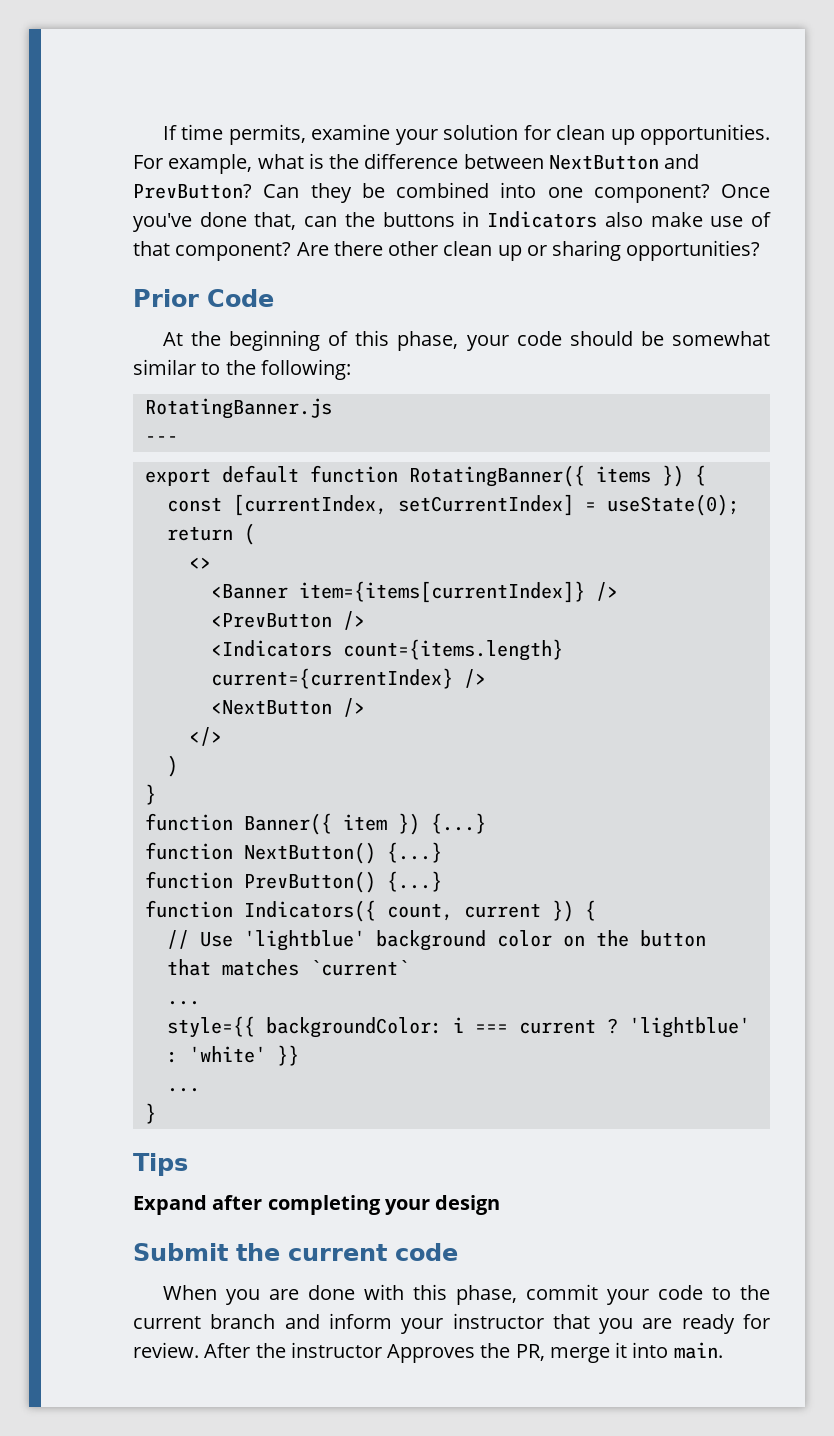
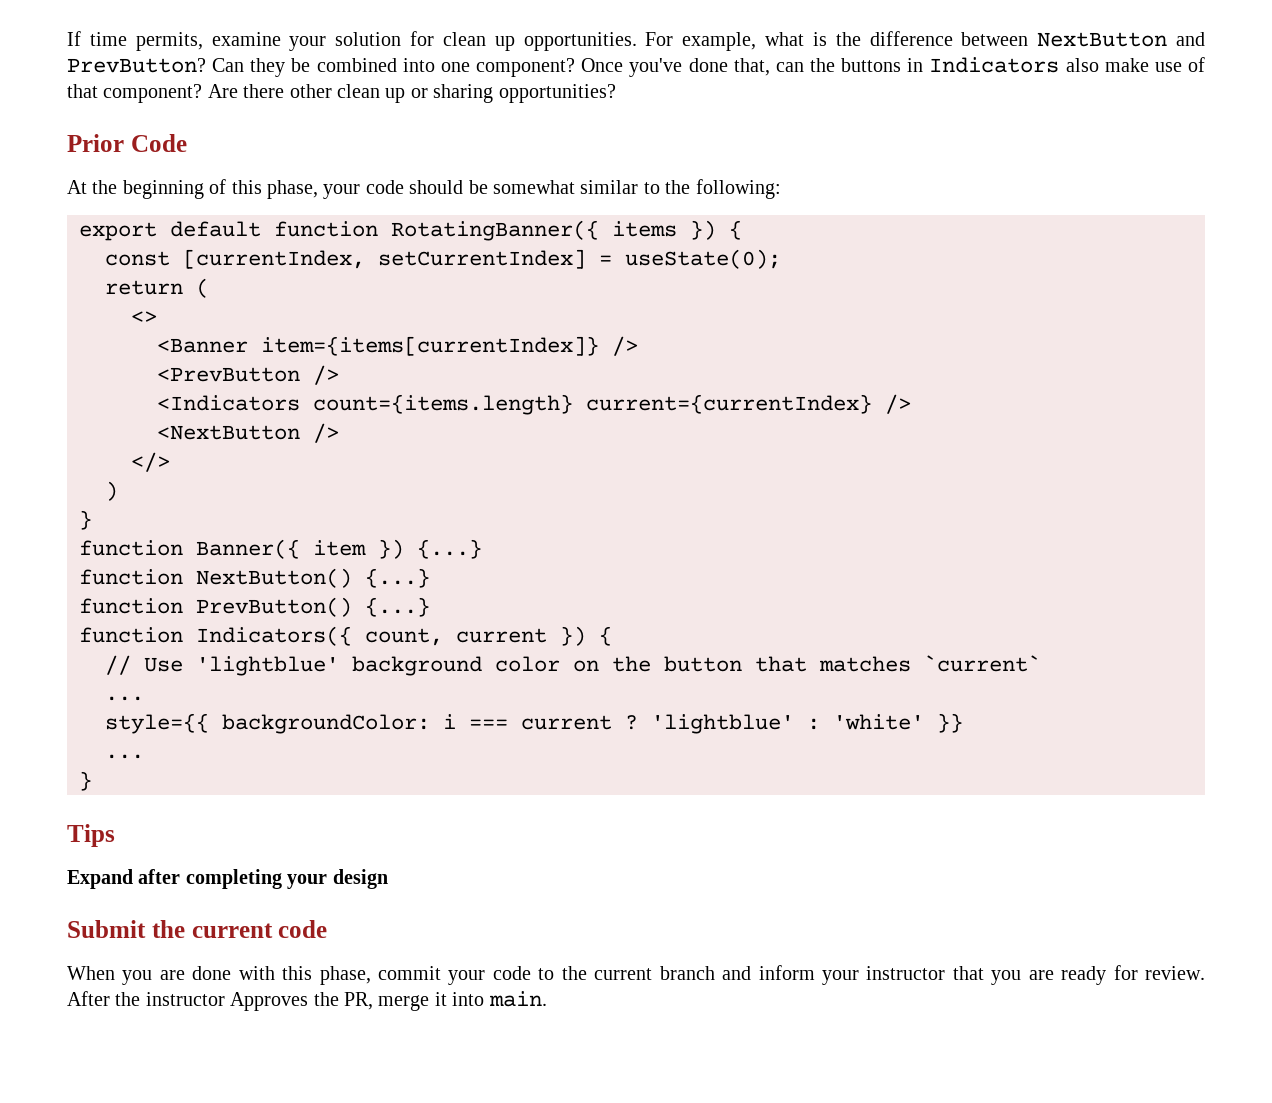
- RotatingBanner.js
- ---

